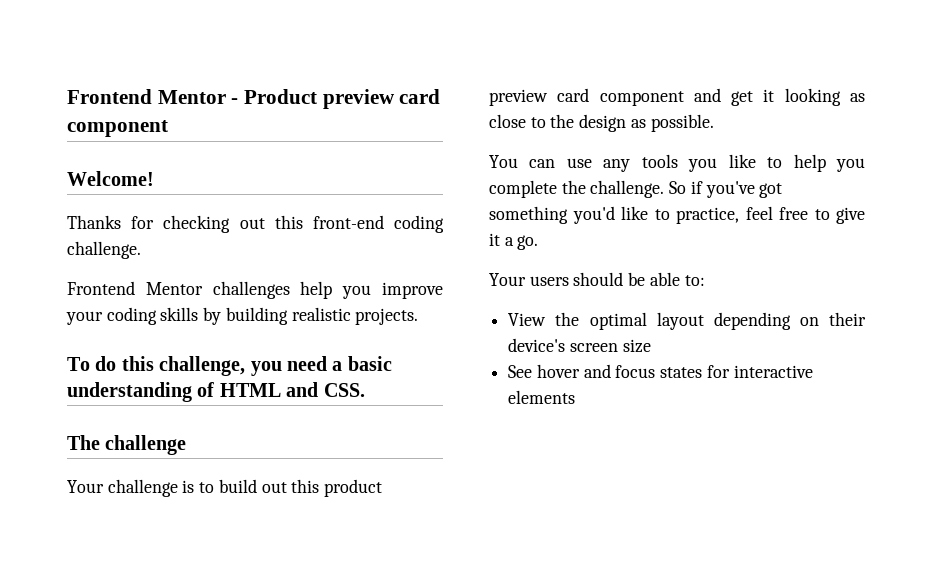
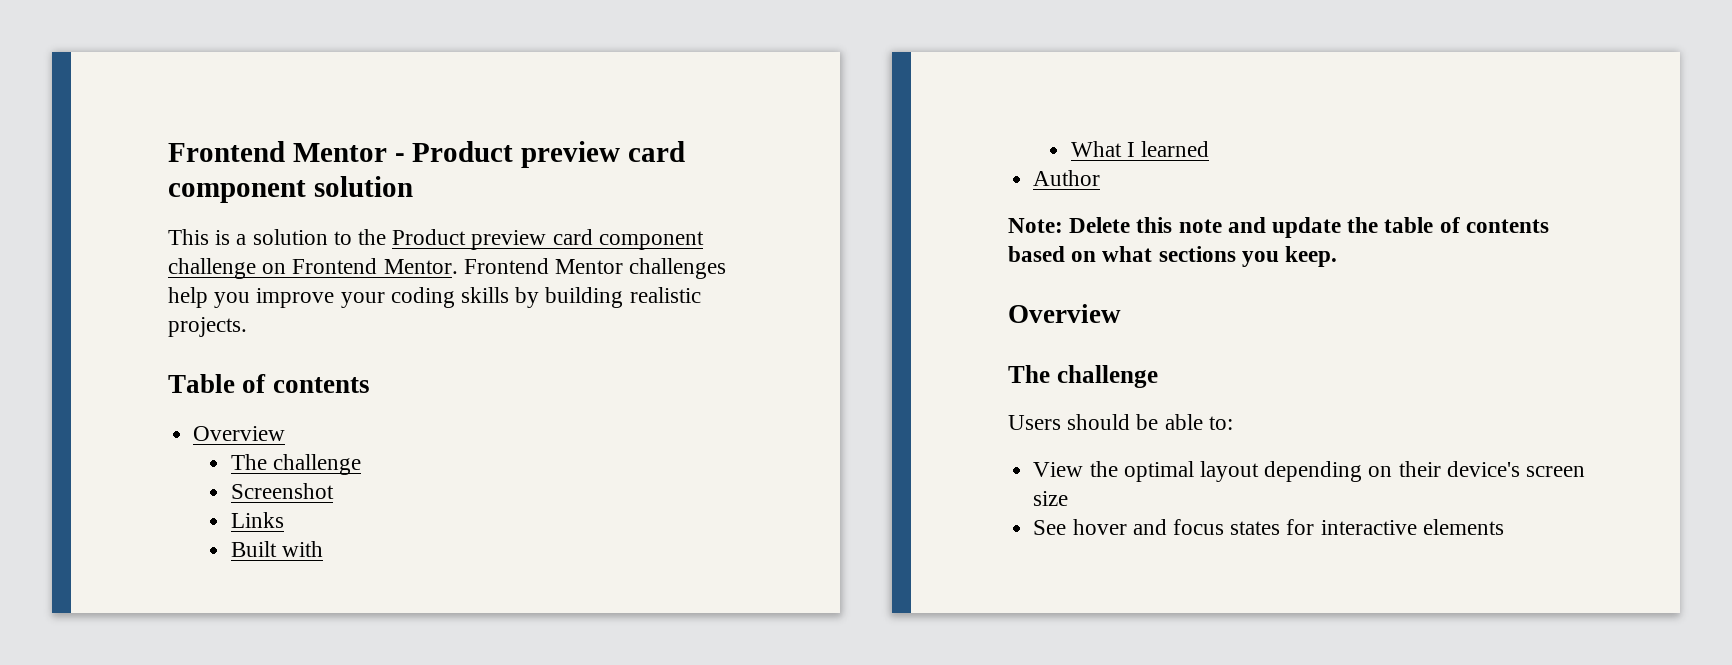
- Frontend Mentor - Product preview card component
- Welcome!
- Thanks for checking out this front-end coding challenge.
- Frontend Mentor challenges help you improve your coding skills by building realistic projects.
+ Frontend Mentor - Product preview card component solution
+ This is a solution to the Product preview card component challenge on Frontend Mentor. Frontend Mentor challenges help you improve your coding skills by building realistic projects.
- To do this challenge, you need a basic understanding of HTML and CSS.
+ Table of contents
+ Overview
  The challenge
- Your challenge is to build out this product preview card component and get it looking as close to the design as possible.
- You can use any tools you like to help you complete the challenge. So if you've got something you'd like to practice, feel free to give it a go.
- Your users should be able to:
+ Screenshot
+ Links
+ Built with
+ What I learned
+ Author
+ Note: Delete this note and update the table of contents based on what sections you keep.
+ Overview
+ The challenge
+ Users should be able to:

